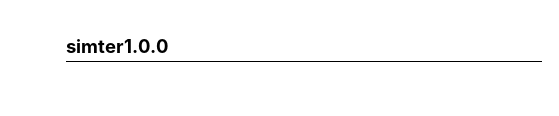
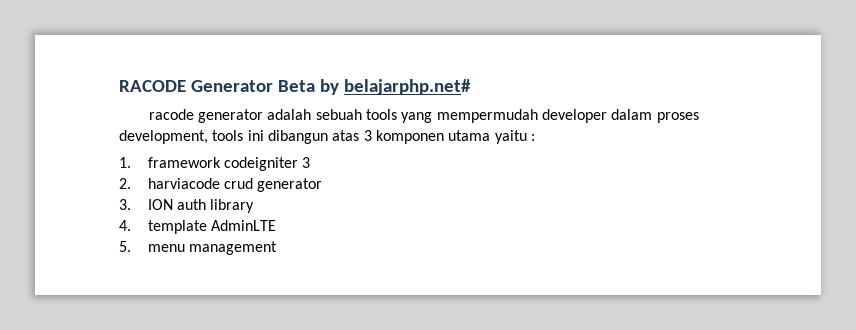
- simter1.0.0
+ RACODE Generator Beta by belajarphp.net#
+ racode generator adalah sebuah tools yang mempermudah developer dalam proses development, tools ini dibangun atas 3 komponen utama yaitu :
+ 1. framework codeigniter 3
+ 2. harviacode crud generator
+ 3. ION auth library
+ 4. template AdminLTE
+ 5. menu management

